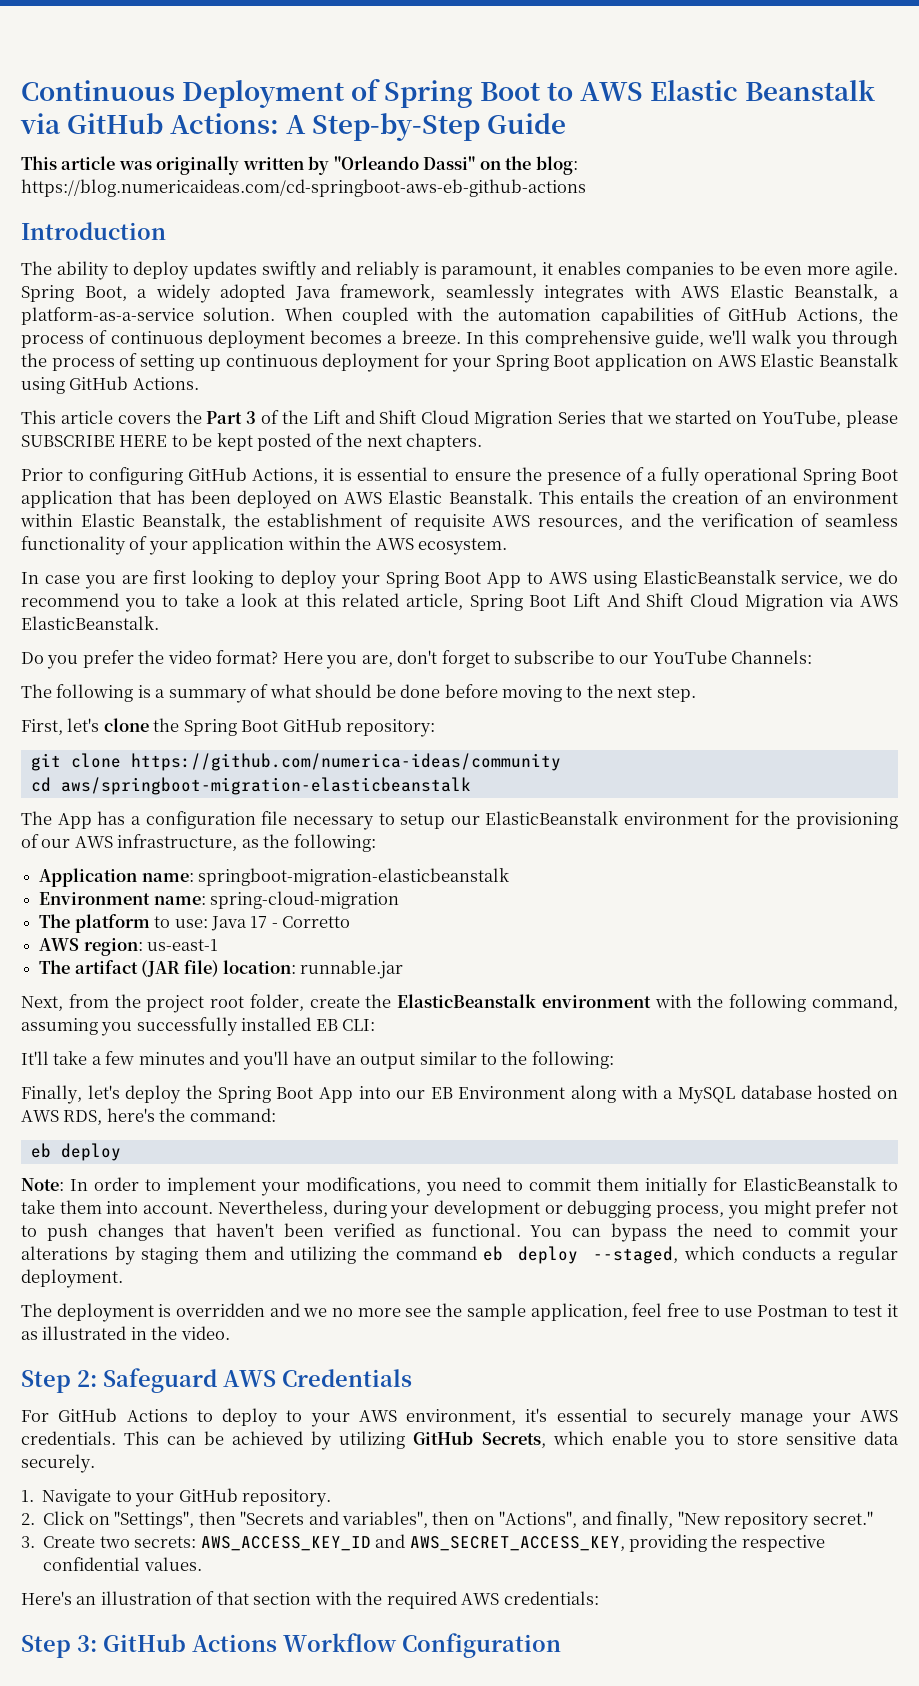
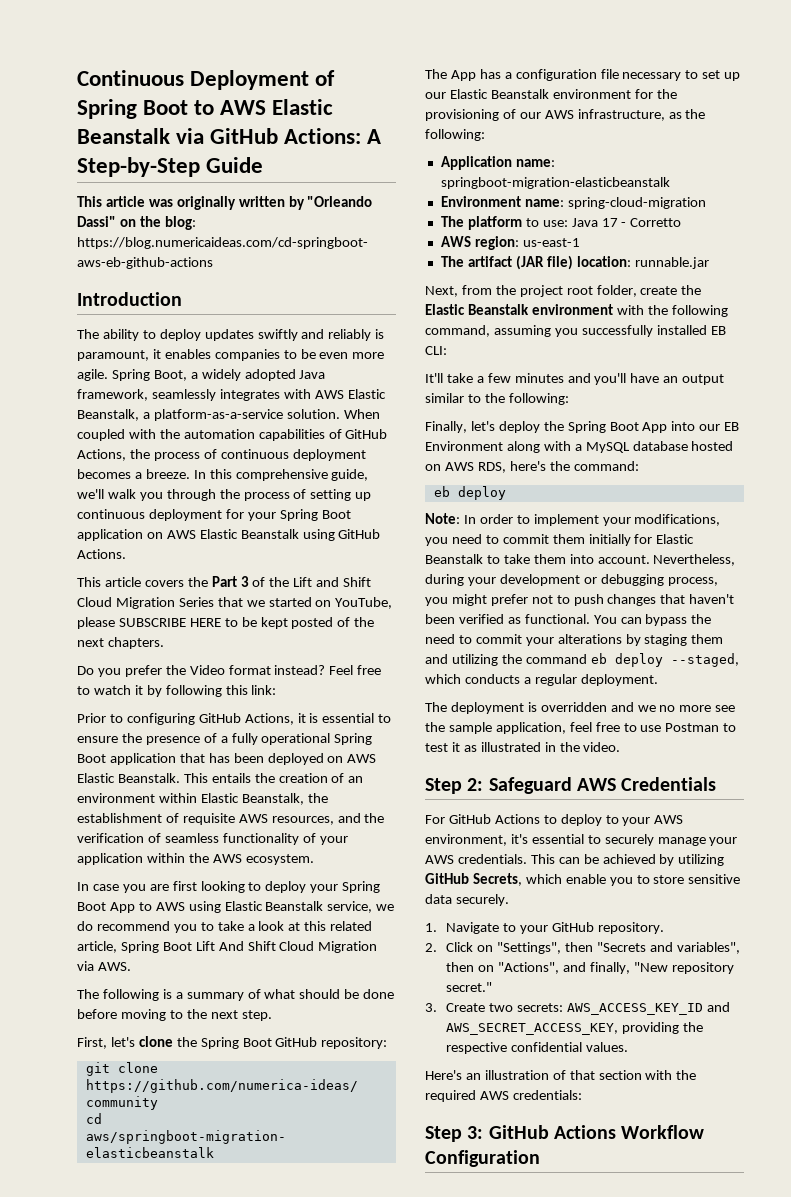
+ Do you prefer the Video format instead? Feel free to watch it by following this link:
- In case you are first looking to deploy your Spring Boot App to AWS using ElasticBeanstalk service, we do recommend you to take a look at this related article, Spring Boot Lift And Shift Cloud Migration via AWS ElasticBeanstalk.
- Do you prefer the video format? Here you are, don't forget to subscribe to our YouTube Channels:
+ In case you are first looking to deploy your Spring Boot App to AWS using Elastic Beanstalk service, we do recommend you to take a look at this related article, Spring Boot Lift And Shift Cloud Migration via AWS.
- The App has a configuration file necessary to setup our ElasticBeanstalk environment for the provisioning of our AWS infrastructure, as the following:
+ The App has a configuration file necessary to set up our Elastic Beanstalk environment for the provisioning of our AWS infrastructure, as the following:
- Next, from the project root folder, create the ElasticBeanstalk environment with the following command, assuming you successfully installed EB CLI:
+ Next, from the project root folder, create the Elastic Beanstalk environment with the following command, assuming you successfully installed EB CLI:
- Note: In order to implement your modifications, you need to commit them initially for ElasticBeanstalk to take them into account.
+ Note: In order to implement your modifications, you need to commit them initially for Elastic Beanstalk to take them into account.

